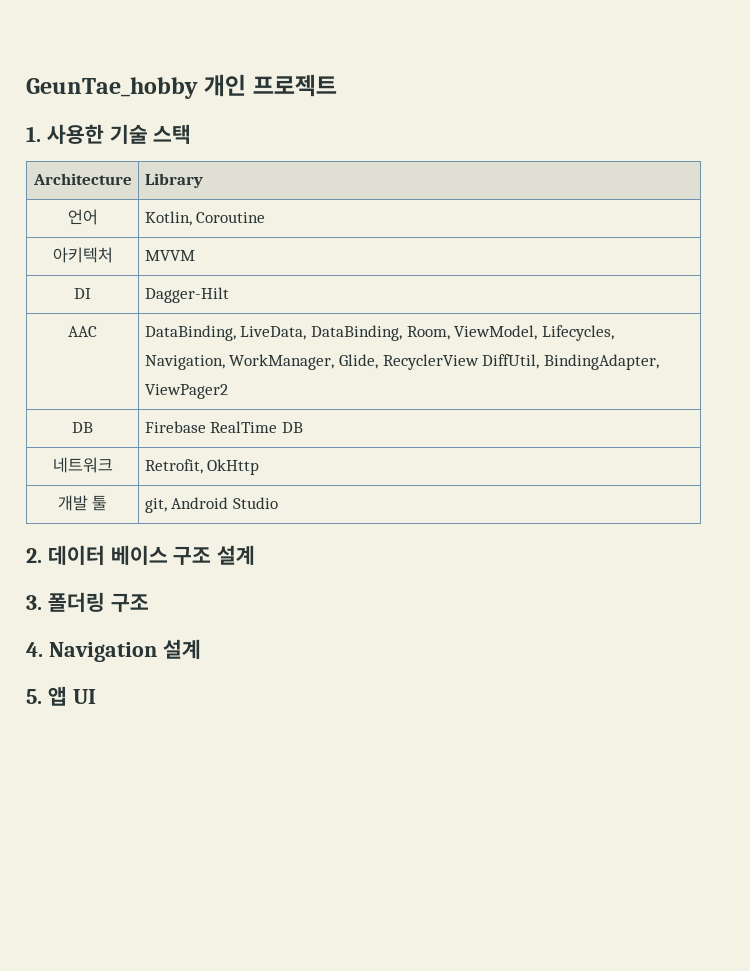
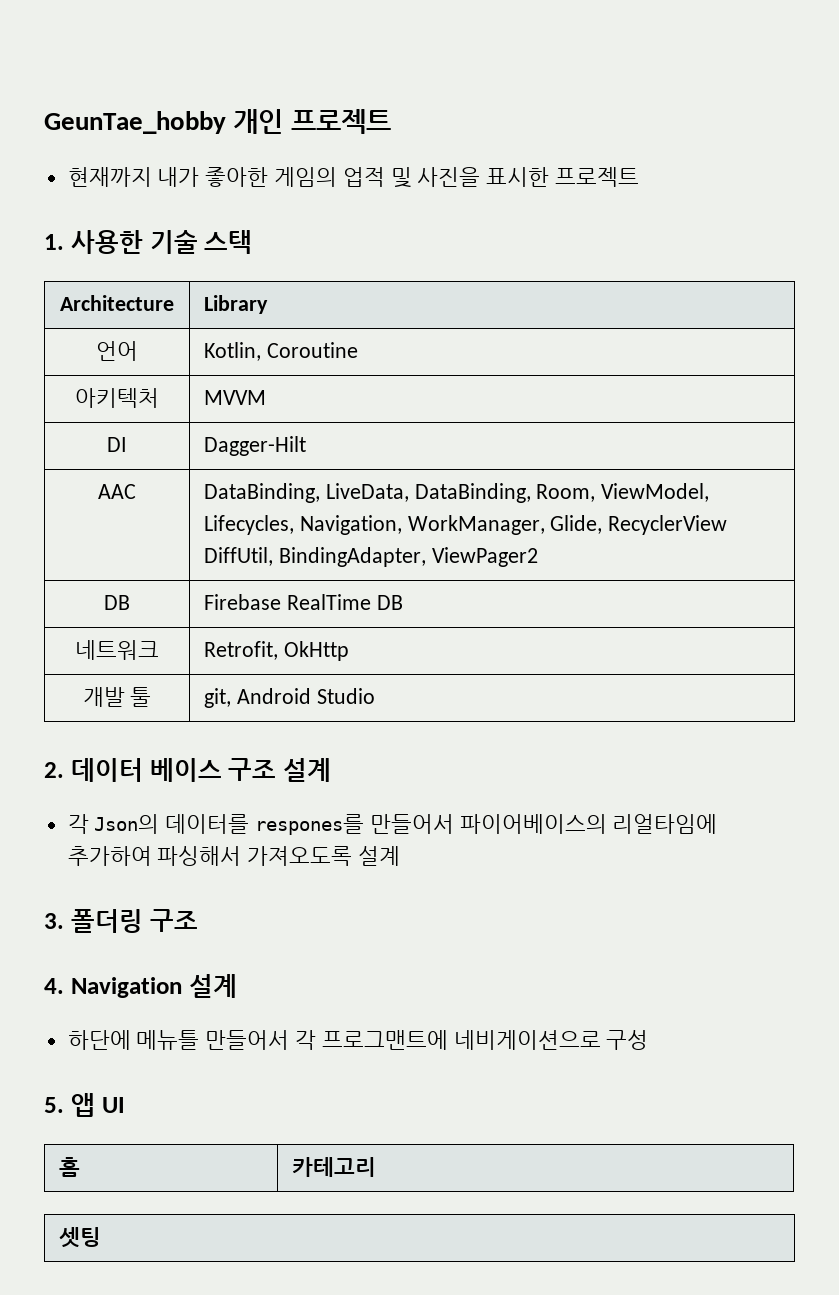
+ 현재까지 내가 좋아한 게임의 업적 및 사진을 표시한 프로젝트
+ 각 Json의 데이터를 respones를 만들어서 파이어베이스의 리얼타임에 추가하여 파싱해서 가져오도록 설계
+ 하단에 메뉴틀 만들어서 각 프로그맨트에 네비게이션으로 구성
+ 홈 | 카테고리
+ 셋팅

